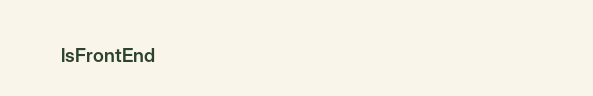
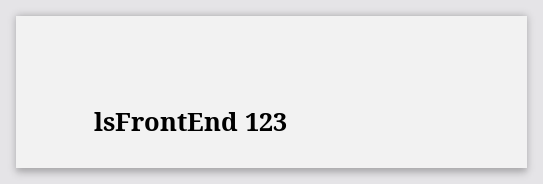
- lsFrontEnd
+ lsFrontEnd 123

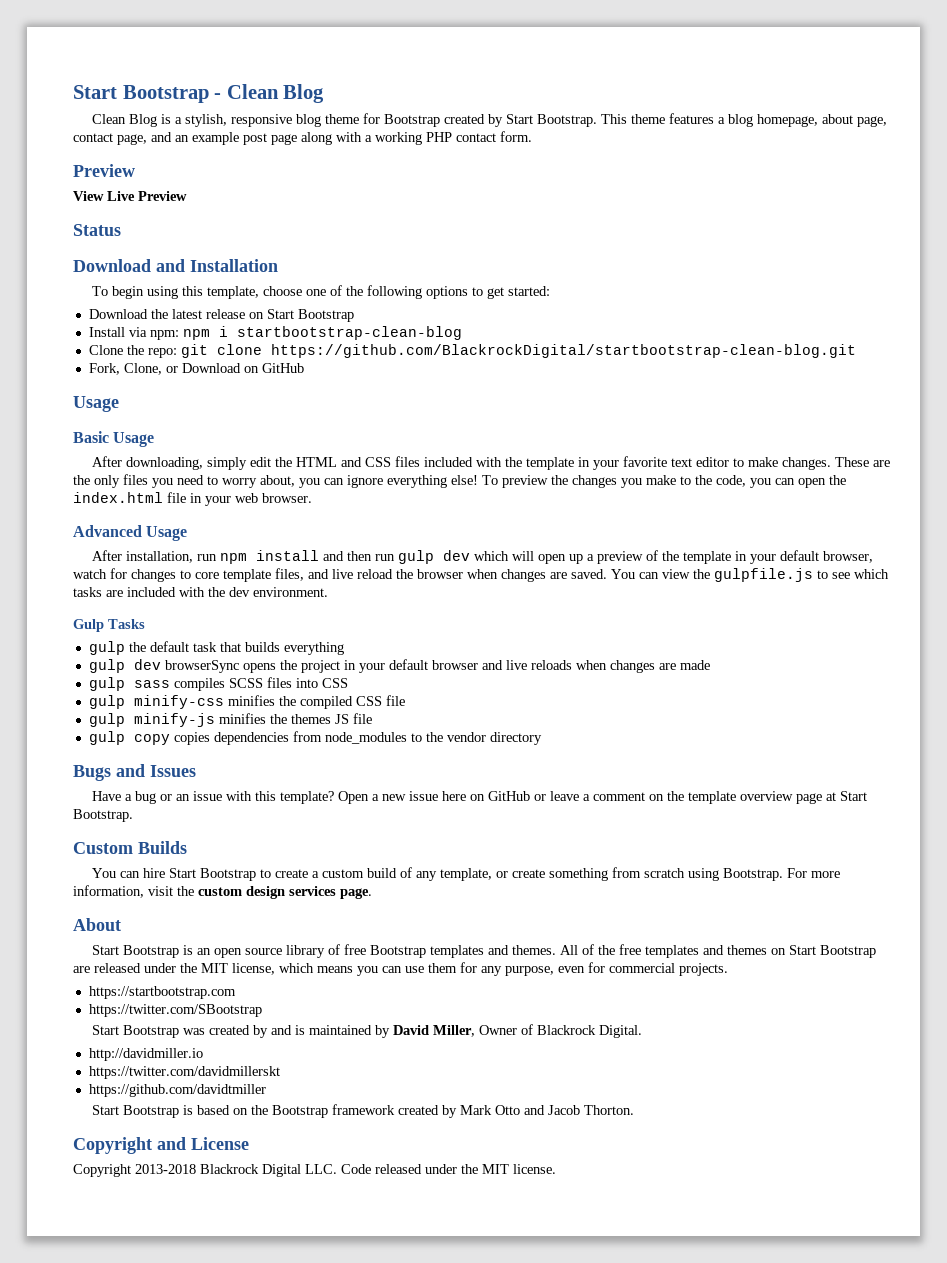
- lsFrontEnd 123
+ Start Bootstrap - Clean Blog
+ Clean Blog is a stylish, responsive blog theme for Bootstrap created by Start Bootstrap. This theme features a blog homepage, about page, contact page, and an example post page along with a working PHP contact form.
+ Preview
+ View Live Preview
+ Status
+ Download and Installation
+ To begin using this template, choose one of the following options to get started:
+ Download the latest release on Start Bootstrap
+ Install via npm: npm i startbootstrap-clean-blog
+ Clone the repo: git clone https://github.com/BlackrockDigital/startbootstrap-clean-blog.git
+ Fork, Clone, or Download on GitHub
+ Usage
+ Basic Usage
+ After downloading, simply edit the HTML and CSS files included with the template in your favorite text editor to make changes. These are the only files you need to worry about, you can ignore everything else! To preview the changes you make to the code, you can open the index.html file in your web browser.
+ Advanced Usage
+ After installation, run npm install and then run gulp dev which will open up a preview of the template in your default browser, watch for changes to core template files, and live reload the browser when changes are saved. You can view the gulpfile.js to see which tasks are included with the dev environment.
+ Gulp Tasks
+ gulp the default task that builds everything
+ gulp dev browserSync opens the project in your default browser and live reloads when changes are made
+ gulp sass compiles SCSS files into CSS
+ gulp minify-css minifies the compiled CSS file
+ gulp minify-js minifies the themes JS file
+ gulp copy copies dependencies from node_modules to the vendor directory
+ Bugs and Issues
+ Have a bug or an issue with this template? Open a new issue here on GitHub or leave a comment on the template overview page at Start Bootstrap.
+ Custom Builds
+ You can hire Start Bootstrap to create a custom build of any template, or create something from scratch using Bootstrap. For more information, visit the custom design services page.
+ About
+ Start Bootstrap is an open source library of free Bootstrap templates and themes. All of the free templates and themes on Start Bootstrap are released under the MIT license, which means you can use them for any purpose, even for commercial projects.
+ https://startbootstrap.com
+ https://twitter.com/SBootstrap
+ Start Bootstrap was created by and is maintained by David Miller, Owner of Blackrock Digital.
+ http://davidmiller.io
+ https://twitter.com/davidmillerskt
+ https://github.com/davidtmiller
+ Start Bootstrap is based on the Bootstrap framework created by Mark Otto and Jacob Thorton.
+ Copyright and License
+ Copyright 2013-2018 Blackrock Digital LLC. Code released under the MIT license.

